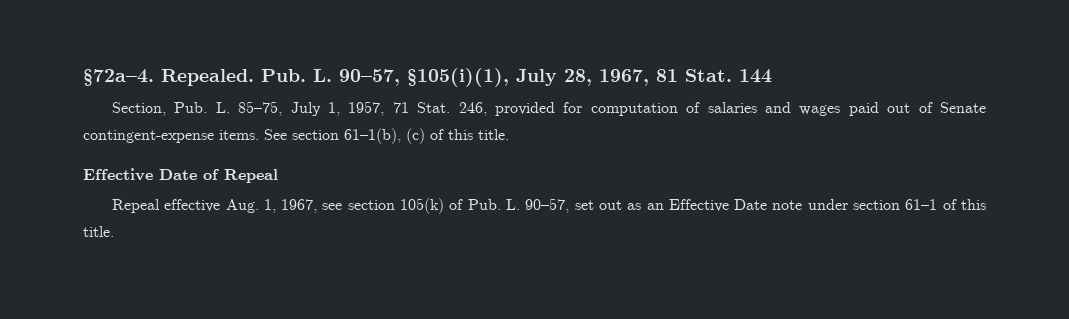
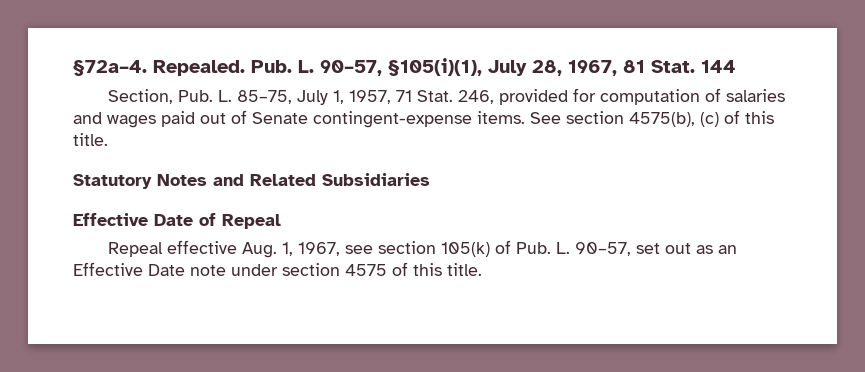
- See section 61–1(b), (c) of this title.
+ See section 4575(b), (c) of this title.
+ Statutory Notes and Related Subsidiaries
- Repeal effective Aug. 1, 1967, see section 105(k) of Pub. L. 90–57, set out as an Effective Date note under section 61–1 of this title.
+ Repeal effective Aug. 1, 1967, see section 105(k) of Pub. L. 90–57, set out as an Effective Date note under section 4575 of this title.

